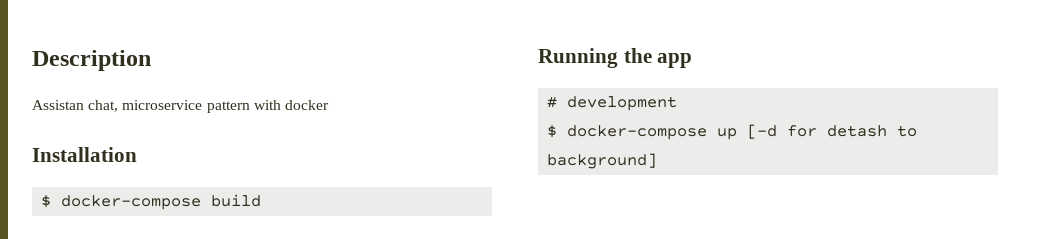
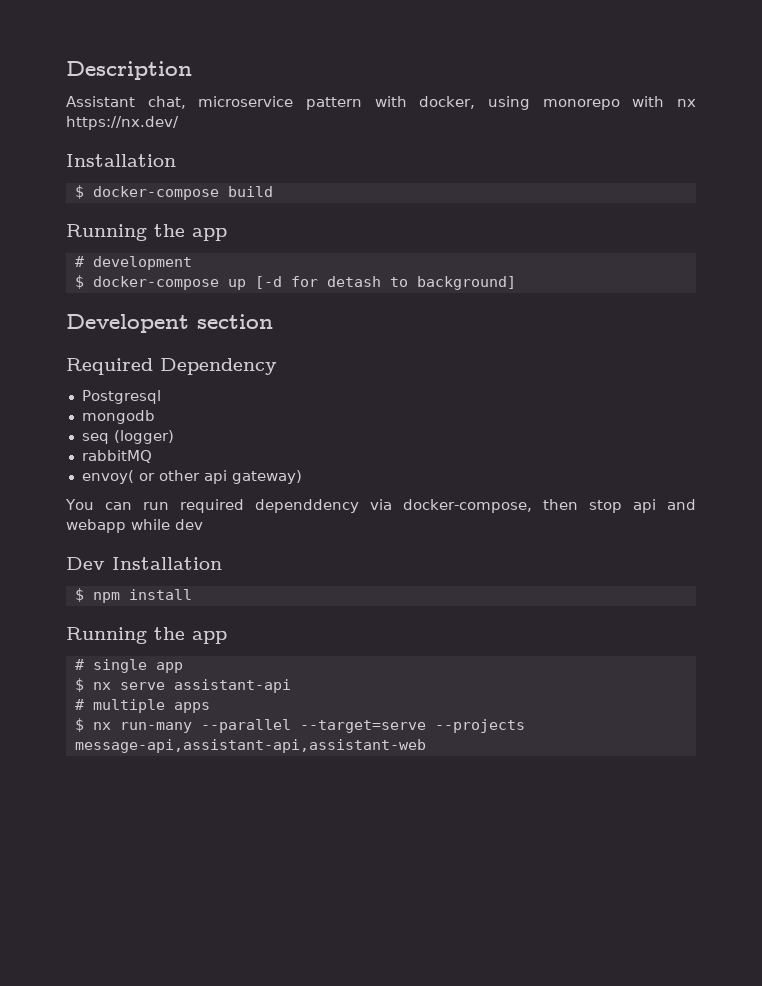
- Assistan chat, microservice pattern with docker
+ Assistant chat, microservice pattern with docker, using monorepo with nx https://nx.dev/
+ Developent section
+ Required Dependency
+ Postgresql
+ mongodb
+ seq (logger)
+ rabbitMQ
+ envoy( or other api gateway)
+ You can run required dependdency via docker-compose, then stop api and webapp while dev
+ Dev Installation
+ $ npm install
+ Running the app
+ # single app
+ $ nx serve assistant-api
+ # multiple apps
+ $ nx run-many --parallel --target=serve --projects message-api,assistant-api,assistant-web

